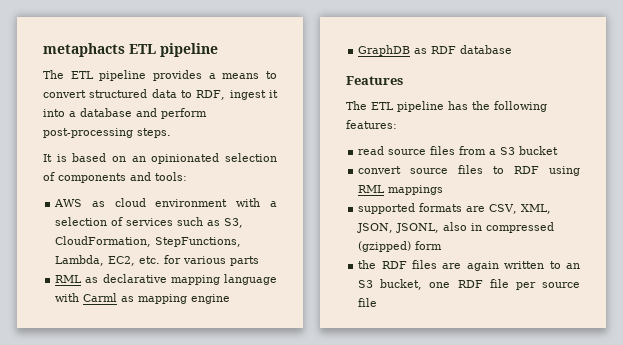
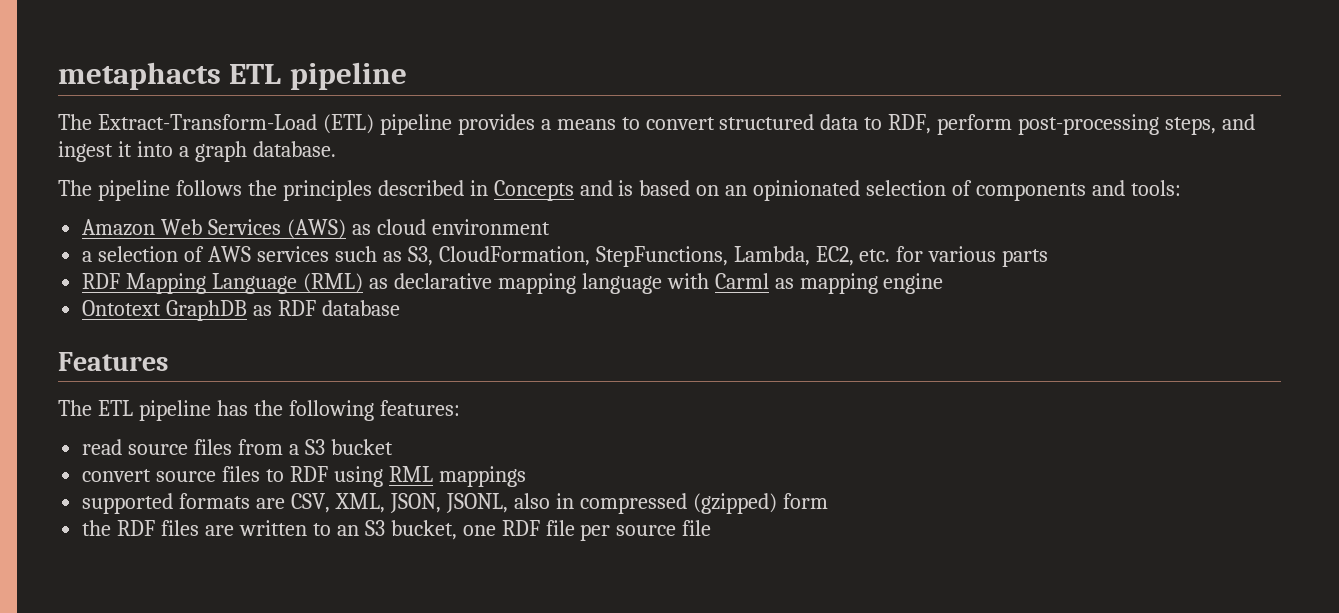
- The ETL pipeline provides a means to convert structured data to RDF, ingest it into a database and perform post-processing steps.
- It is based on an opinionated selection of components and tools:
+ The Extract-Transform-Load (ETL) pipeline provides a means to convert structured data to RDF, perform post-processing steps, and ingest it into a graph database.
+ The pipeline follows the principles described in Concepts and is based on an opinionated selection of components and tools:
- AWS as cloud environment with a selection of services such as S3, CloudFormation, StepFunctions, Lambda, EC2, etc. for various parts
+ Amazon Web Services (AWS) as cloud environment
+ a selection of AWS services such as S3, CloudFormation, StepFunctions, Lambda, EC2, etc. for various parts
- RML as declarative mapping language with Carml as mapping engine
+ RDF Mapping Language (RML) as declarative mapping language with Carml as mapping engine
- GraphDB as RDF database
+ Ontotext GraphDB as RDF database
- the RDF files are again written to an S3 bucket, one RDF file per source file
+ the RDF files are written to an S3 bucket, one RDF file per source file

